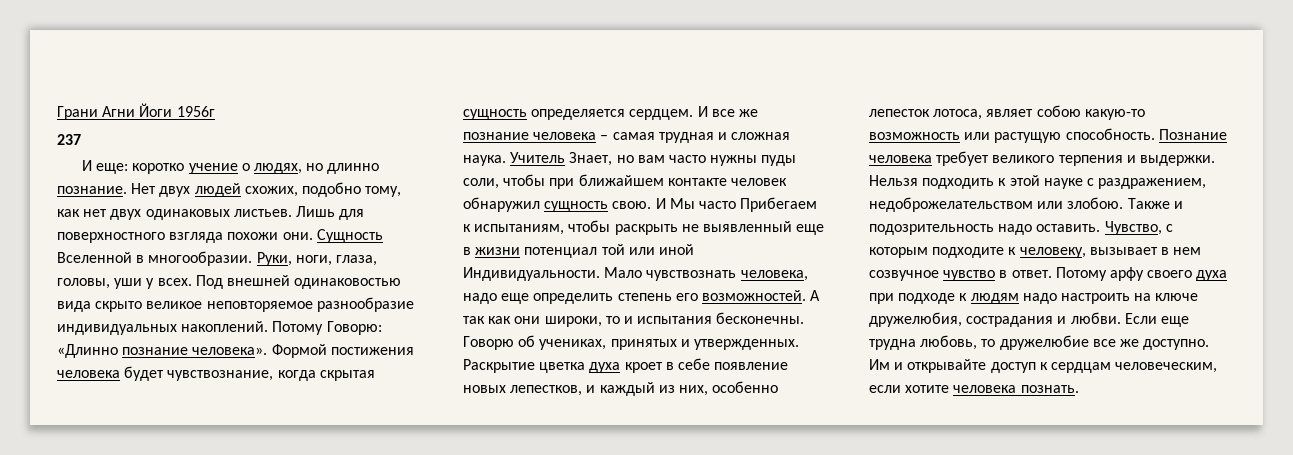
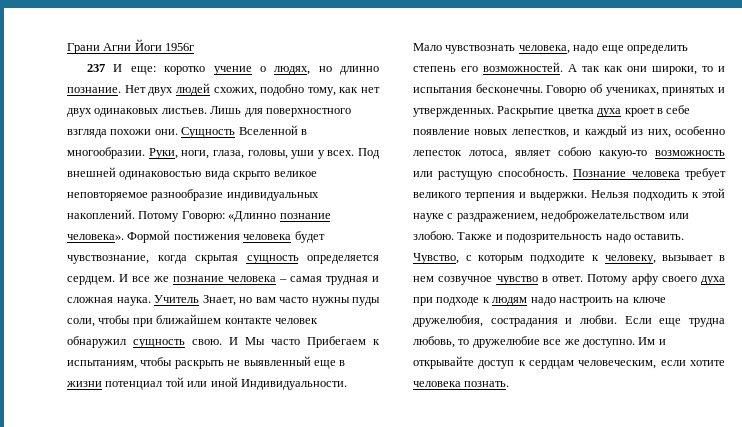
- 237
- И еще: коротко учение о людях, но длинно познание.
+ 237 И еще: коротко учение о людях, но длинно познание.

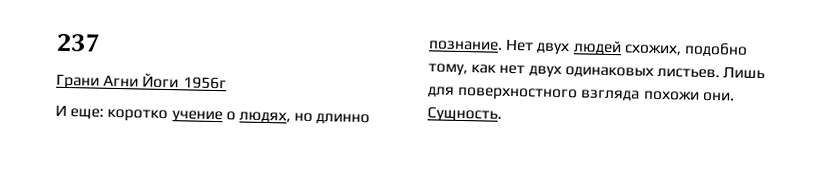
+ 237
- 237 И еще: коротко учение о людях, но длинно познание.
+ И еще: коротко учение о людях, но длинно познание.
- Сущность Вселенной в многообразии. Руки, ноги, глаза, головы, уши у всех. Под внешней одинаковостью вида скрыто великое неповторяемое разнообразие индивидуальных накоплений. Потому Говорю: «Длинно познание человека». Формой постижения человека будет чувствознание, когда скрытая сущность определяется сердцем. И все же познание человека – самая трудная и сложная наука. Учитель Знает, но вам часто нужны пуды соли, чтобы при ближайшем контакте человек обнаружил сущность свою. И Мы часто Прибегаем к испытаниям, чтобы раскрыть не выявленный еще в жизни потенциал той или иной Индивидуальности. Мало чувствознать человека, надо еще определить степень его возможностей. А так как они широки, то и испытания бесконечны. Говорю об учениках, принятых и утвержденных. Раскрытие цветка духа кроет в себе появление новых лепестков, и каждый из них, особенно лепесток лотоса, являет собою какую-то возможность или растущую способность. Познание человека требует великого терпения и выдержки. Нельзя подходить к этой науке с раздражением, недоброжелательством или злобою. Также и подозрительность надо оставить. Чувство, с которым подходите к человеку, вызывает в нем созвучное чувство в ответ. Потому арфу своего духа при подходе к людям надо настроить на ключе дружелюбия, сострадания и любви. Если еще трудна любовь, то дружелюбие все же доступно. Им и открывайте доступ к сердцам человеческим, если хотите человека познать.
+ Сущность.

